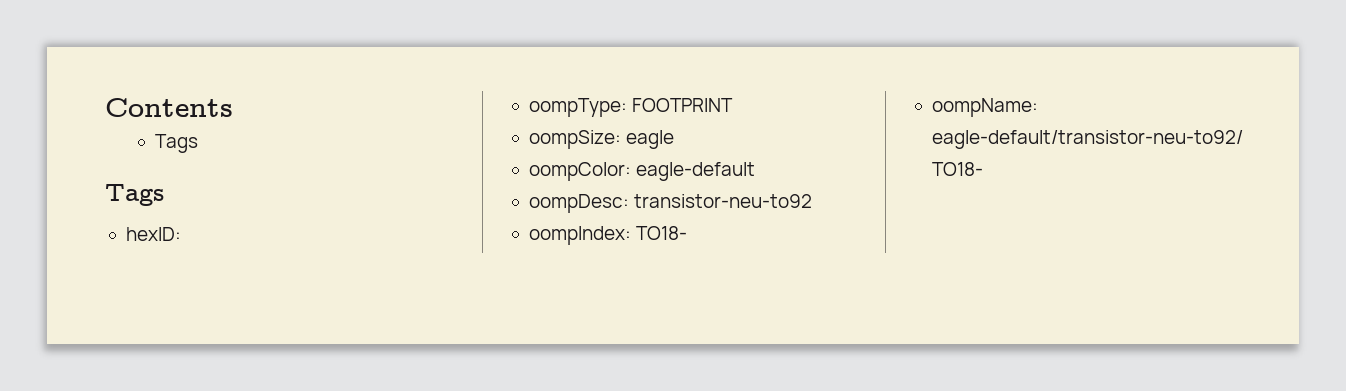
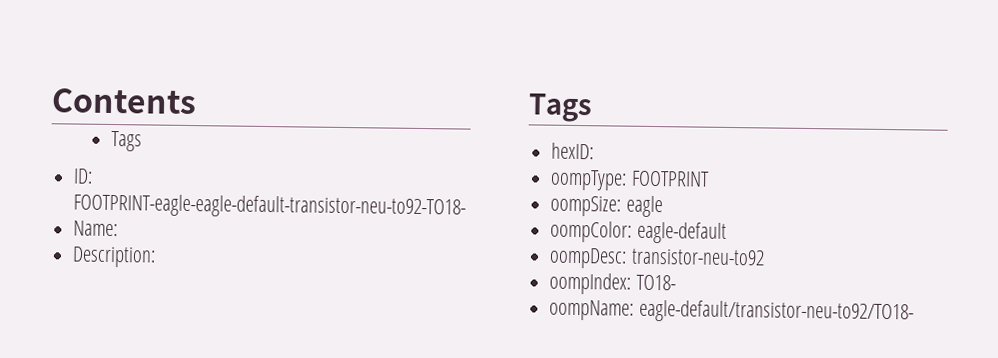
+ ID: FOOTPRINT-eagle-eagle-default-transistor-neu-to92-TO18-
+ Name:
+ Description:

